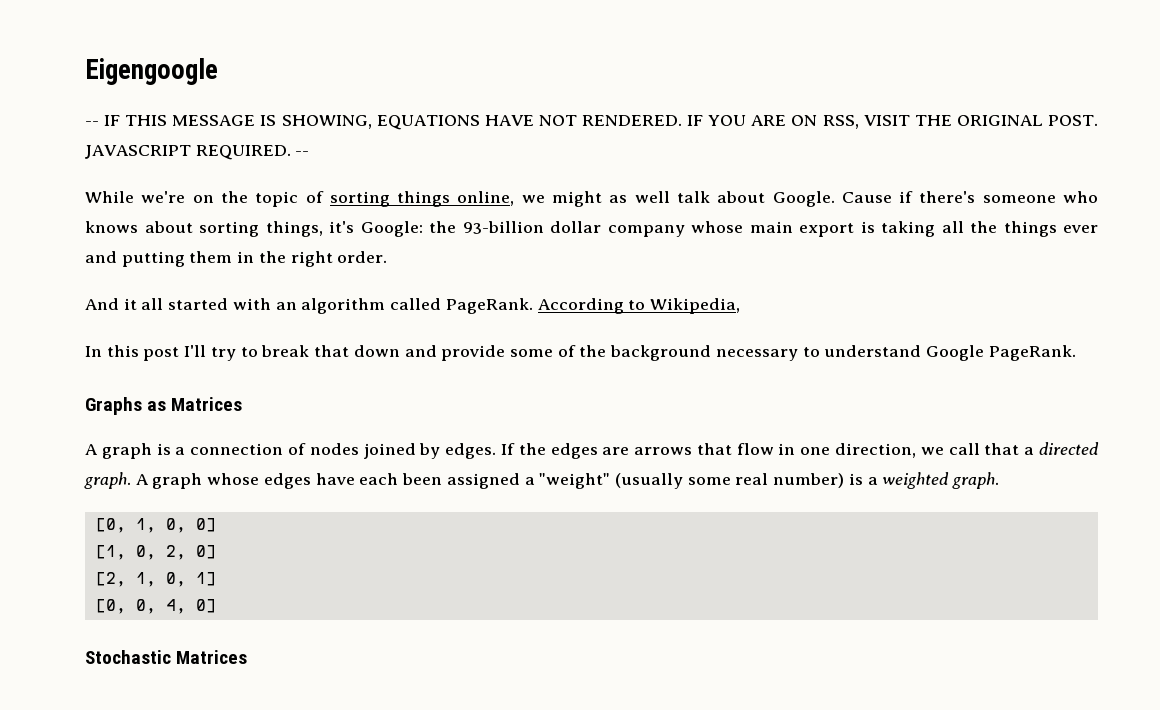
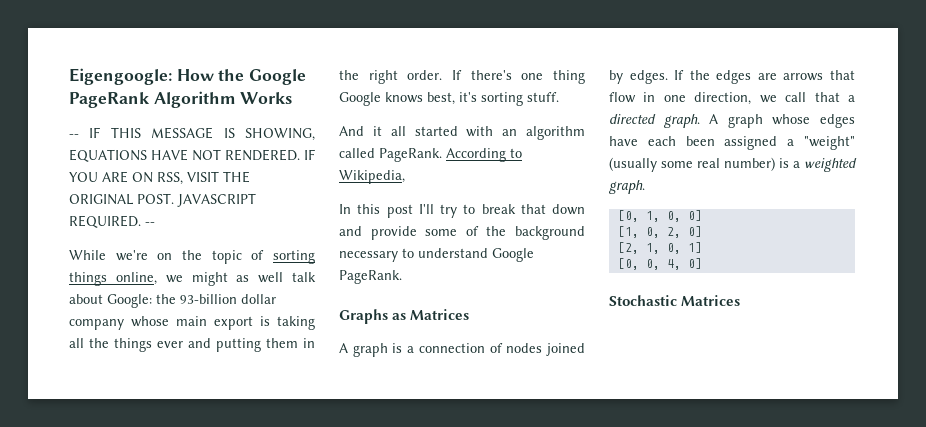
- Eigengoogle
+ Eigengoogle: How the Google PageRank Algorithm Works
- While we're on the topic of sorting things online, we might as well talk about Google. Cause if there's someone who knows about sorting things, it's Google: the 93-billion dollar company whose main export is taking all the things ever and putting them in the right order.
+ While we're on the topic of sorting things online, we might as well talk about Google: the 93-billion dollar company whose main export is taking all the things ever and putting them in the right order. If there's one thing Google knows best, it's sorting stuff.

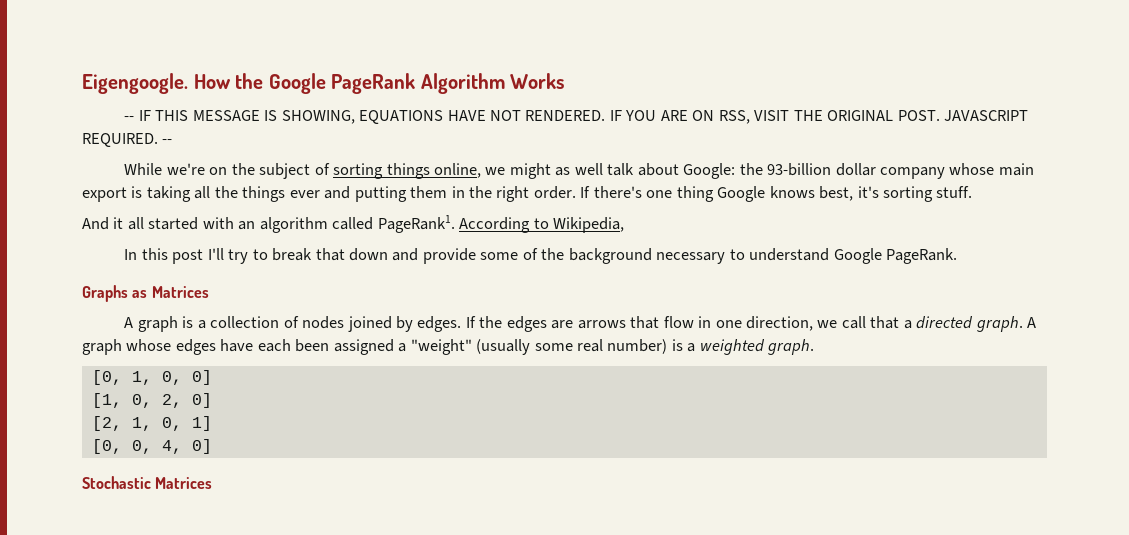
- Eigengoogle: How the Google PageRank Algorithm Works
+ Eigengoogle. How the Google PageRank Algorithm Works
- While we're on the topic of sorting things online, we might as well talk about Google: the 93-billion dollar company whose main export is taking all the things ever and putting them in the right order.
+ While we're on the subject of sorting things online, we might as well talk about Google: the 93-billion dollar company whose main export is taking all the things ever and putting them in the right order.
- And it all started with an algorithm called PageRank.
+ And it all started with an algorithm called PageRank1.
- A graph is a connection of nodes joined by edges.
+ A graph is a collection of nodes joined by edges.

